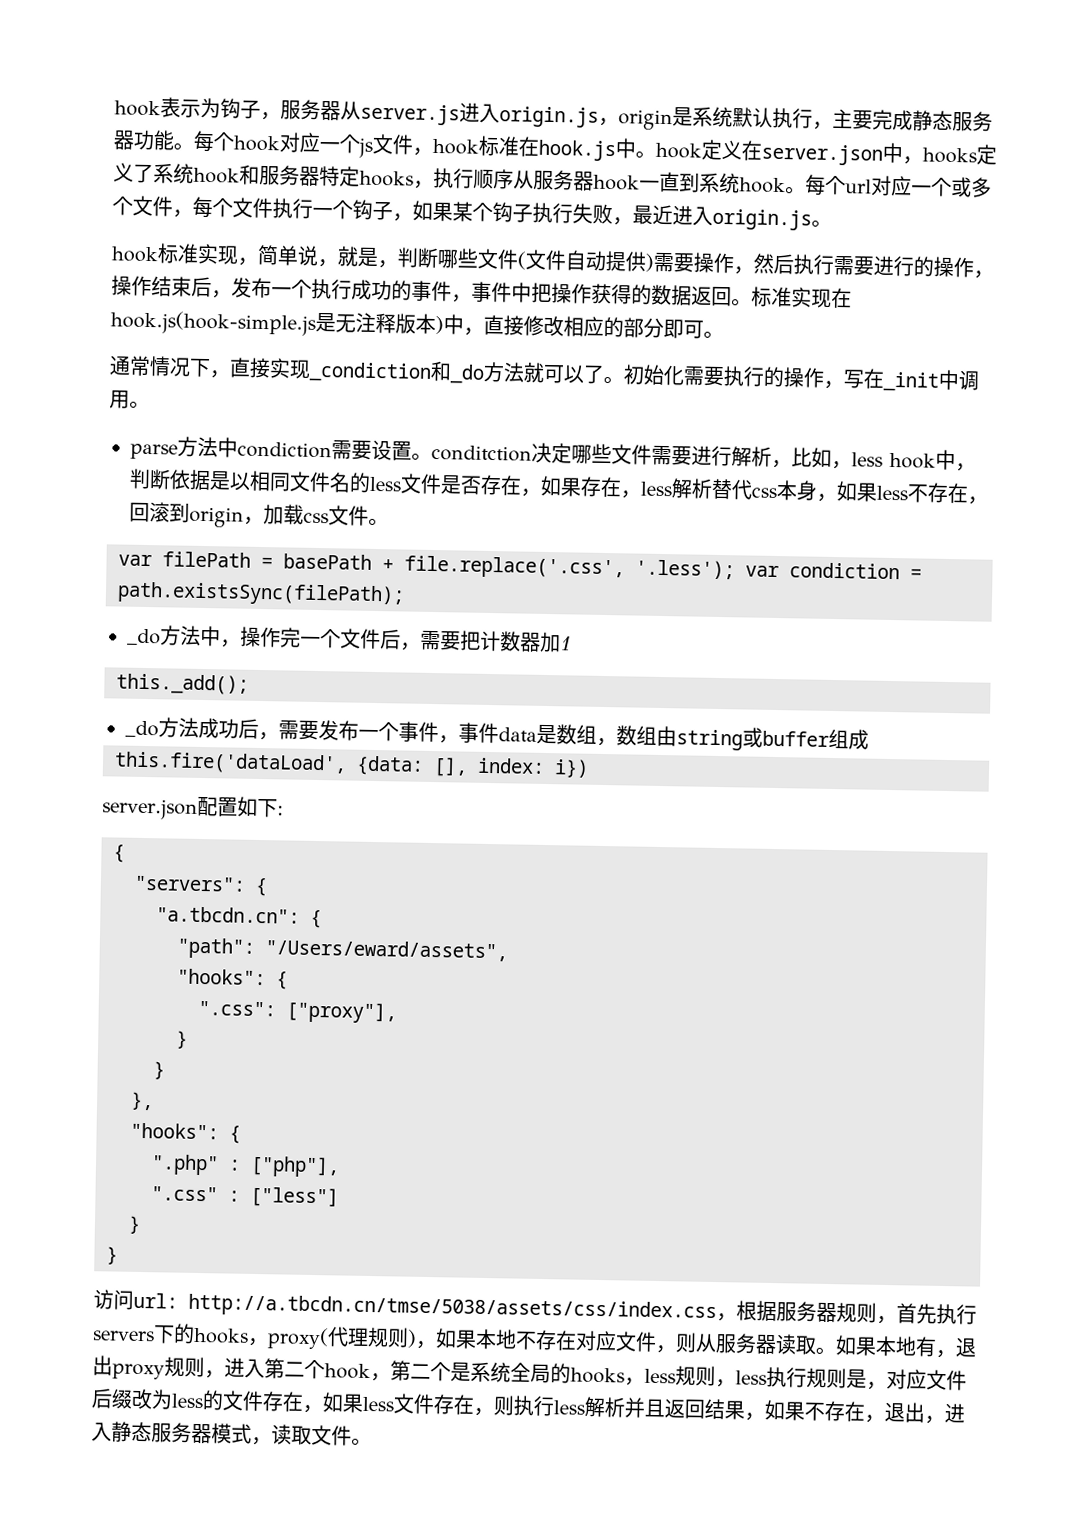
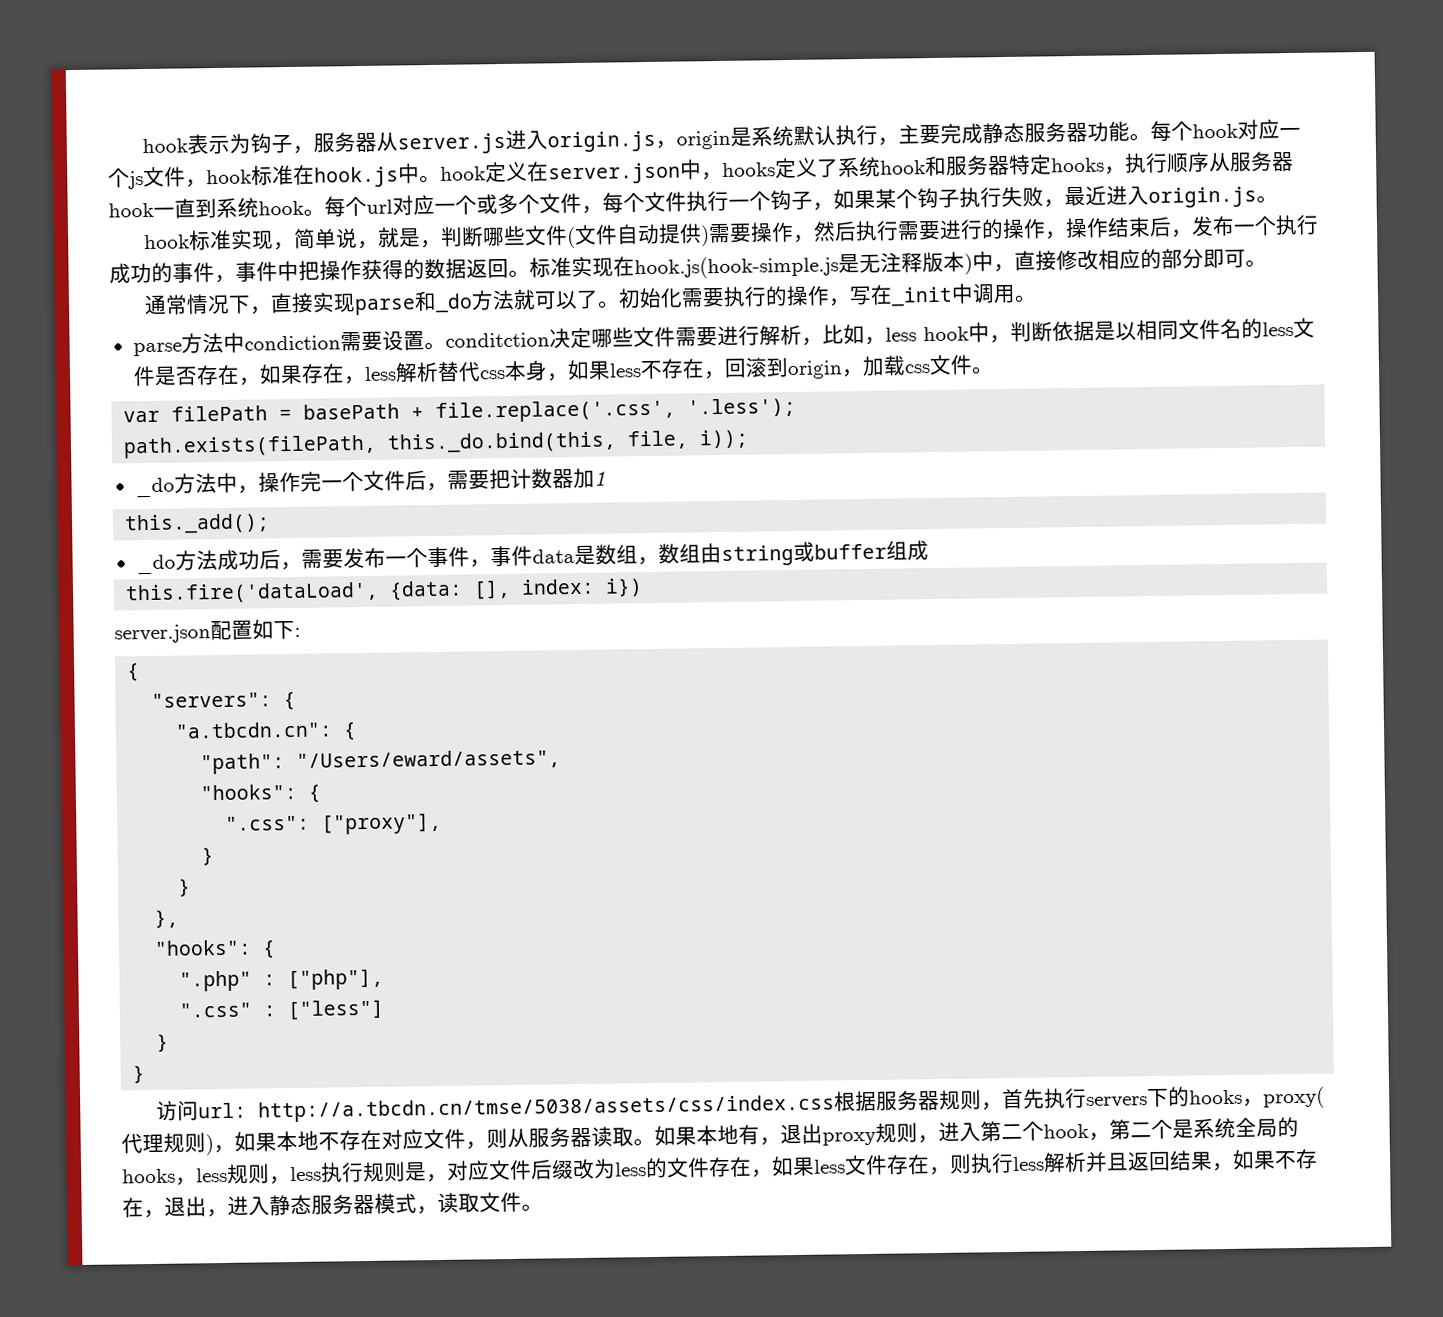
- 通常情况下，直接实现_condiction和_do方法就可以了。
+ 通常情况下，直接实现parse和_do方法就可以了。
- var filePath = basePath + file.replace('.css', '.less'); var condiction = path.existsSync(filePath);
+ var filePath = basePath + file.replace('.css', '.less');
+ path.exists(filePath, this._do.bind(this, file, i));
- 访问url: http://a.tbcdn.cn/tmse/5038/assets/css/index.css，根据服务器规则，首先执行servers下的hooks，proxy(代理规则)，如果本地不存在对应文件，则从服务器读取。
+ 访问url: http://a.tbcdn.cn/tmse/5038/assets/css/index.css根据服务器规则，首先执行servers下的hooks，proxy(代理规则)，如果本地不存在对应文件，则从服务器读取。

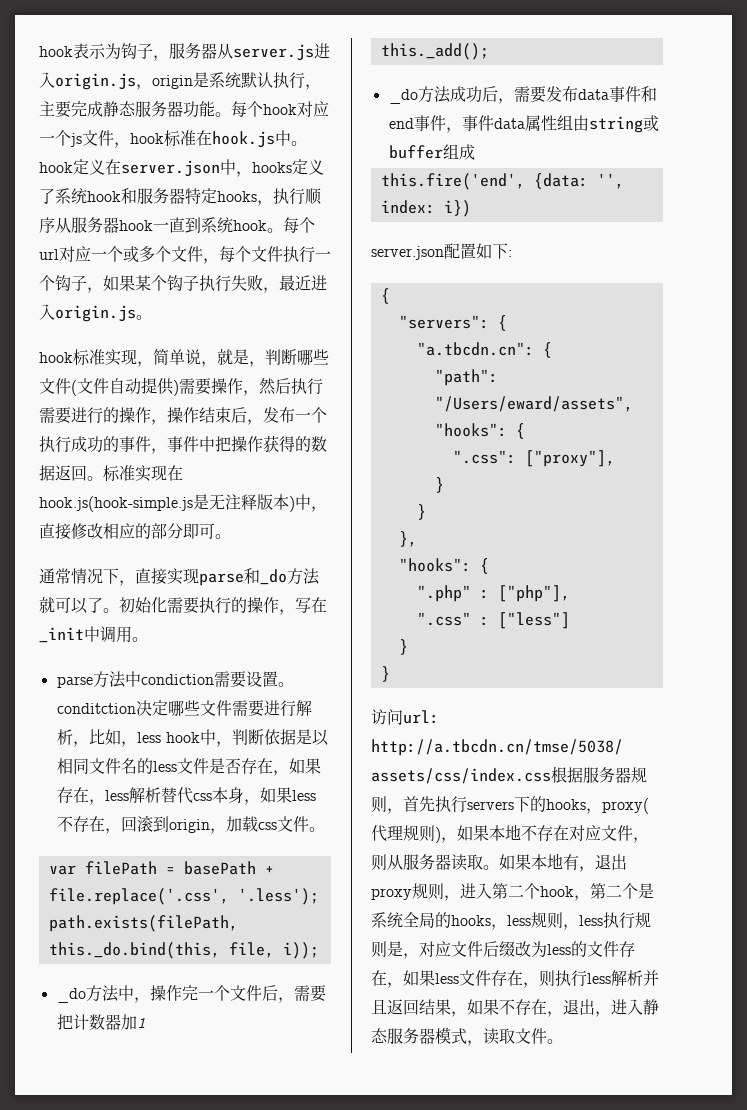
- _do方法成功后，需要发布一个事件，事件data是数组，数组由string或buffer组成
+ _do方法成功后，需要发布data事件和end事件，事件data属性组由string或buffer组成
- this.fire('dataLoad', {data: [], index: i})
+ this.fire('end', {data: '', index: i})

